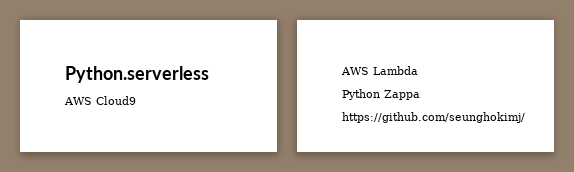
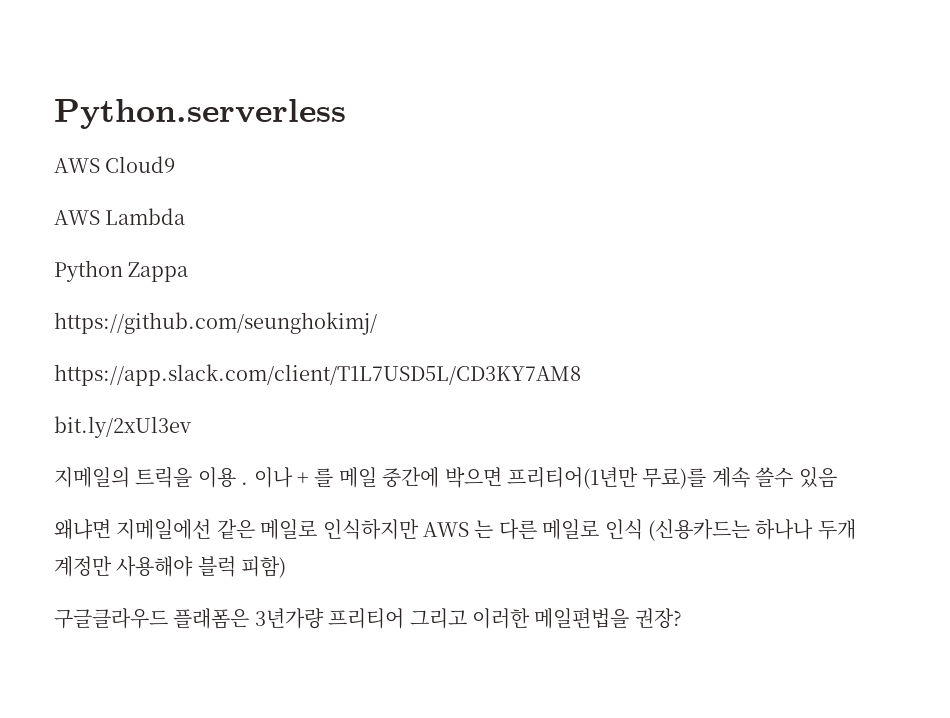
+ https://app.slack.com/client/T1L7USD5L/CD3KY7AM8
+ bit.ly/2xUl3ev
+ 지메일의 트릭을 이용 . 이나 + 를 메일 중간에 박으면 프리티어(1년만 무료)를 계속 쓸수 있음
+ 왜냐면 지메일에선 같은 메일로 인식하지만 AWS 는 다른 메일로 인식 (신용카드는 하나나 두개 계정만 사용해야 블럭 피함)
+ 구글클라우드 플래폼은 3년가량 프리티어 그리고 이러한 메일편법을 권장?

